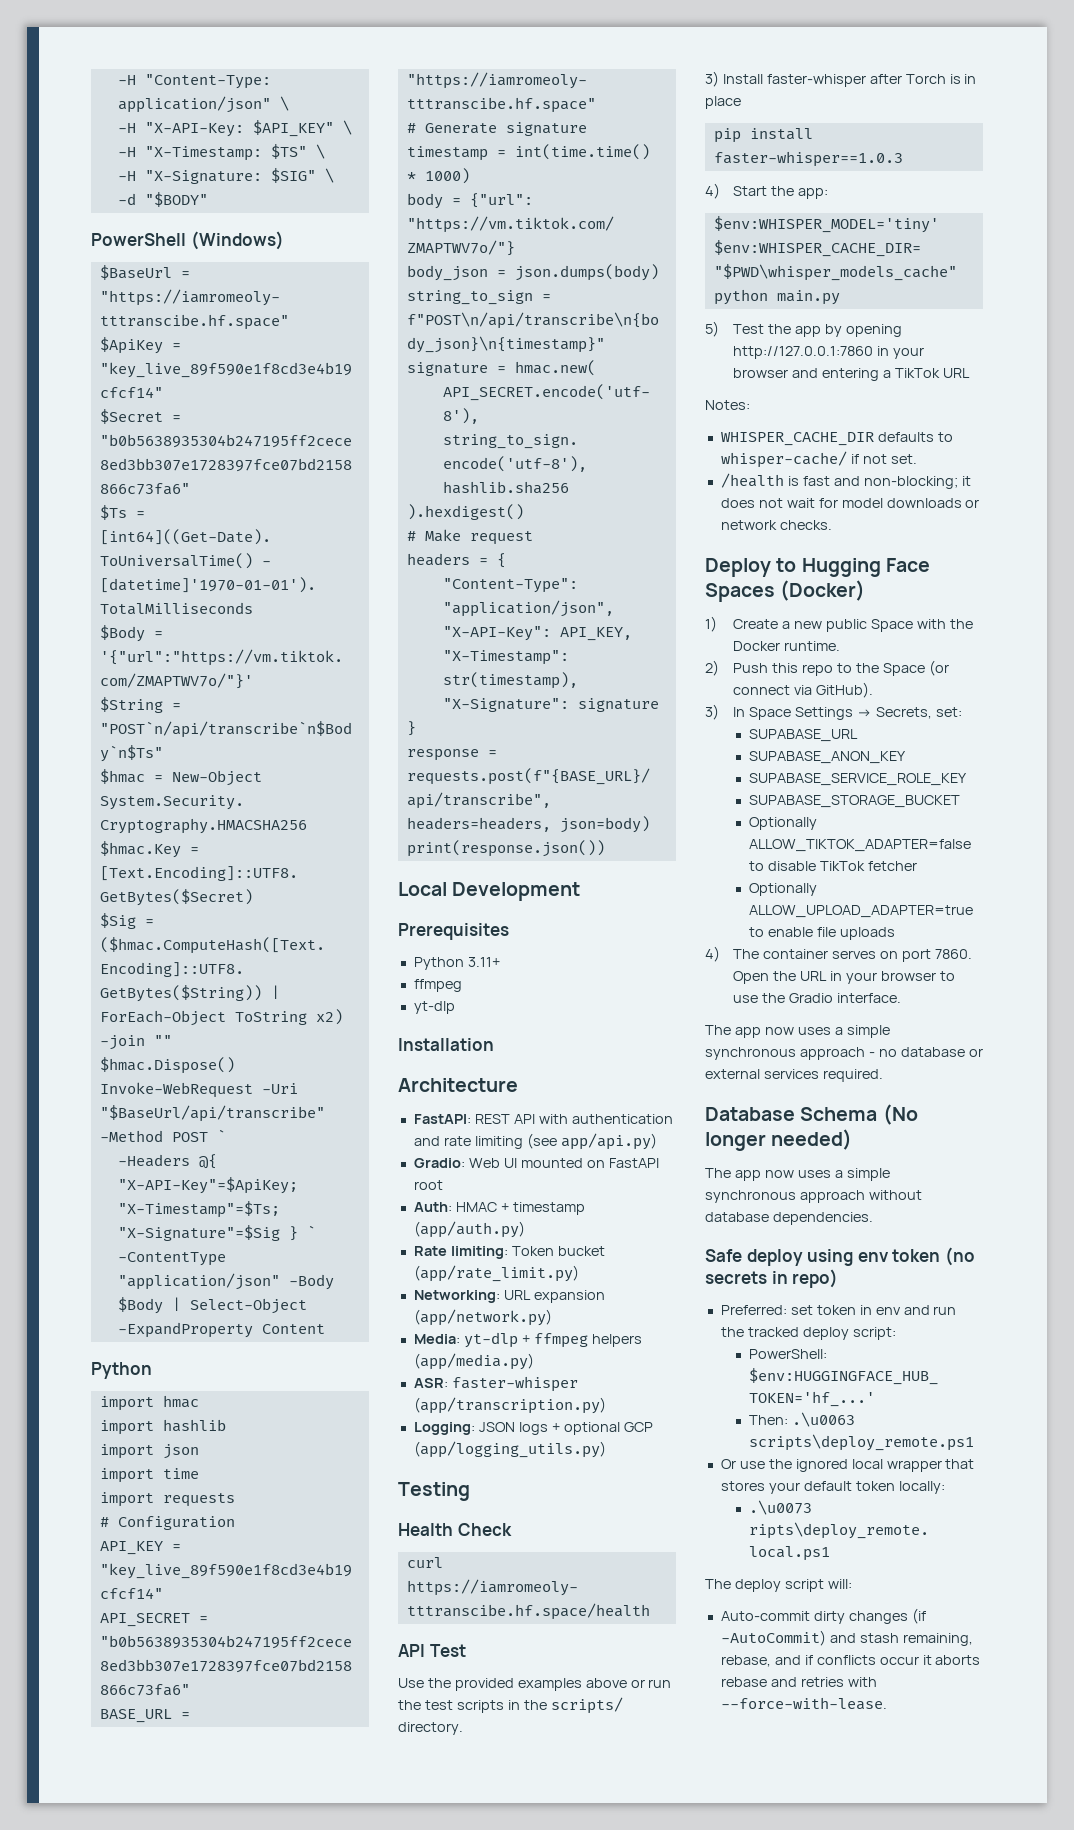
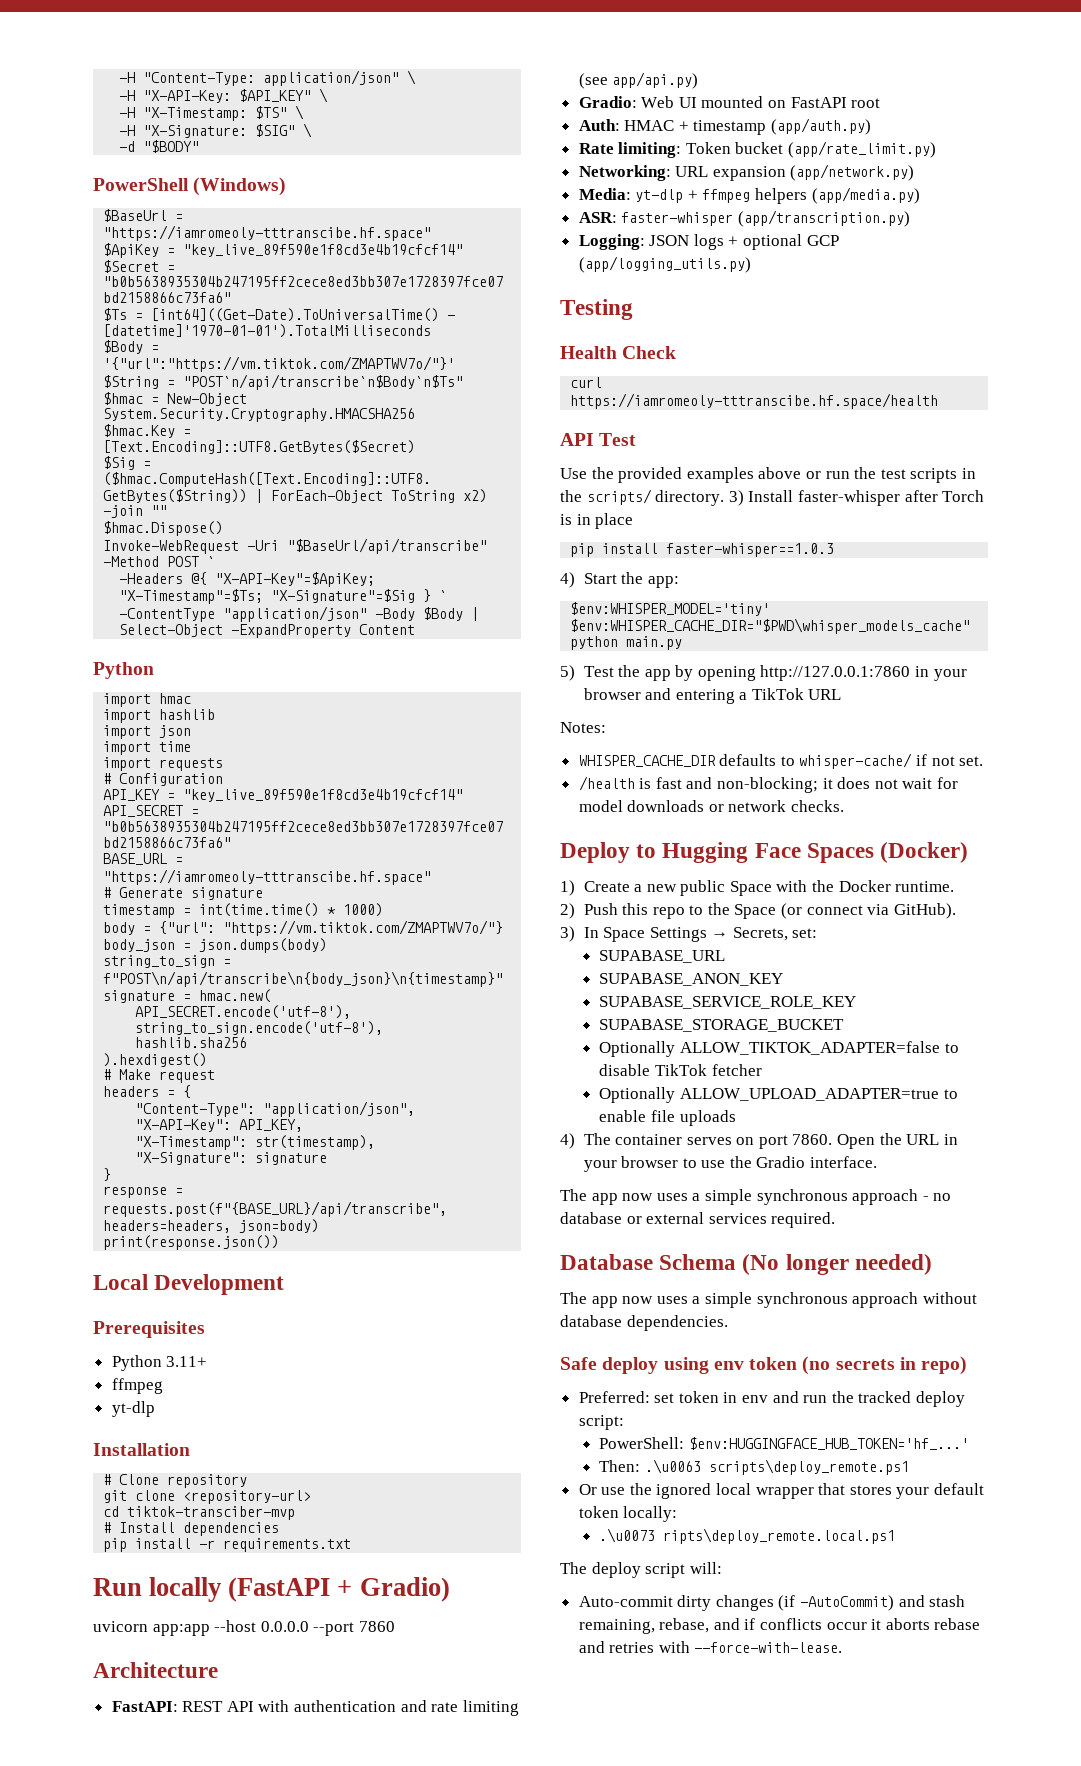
+ # Clone repository
+ git clone <repository-url>
+ cd tiktok-transciber-mvp
+ # Install dependencies
+ pip install -r requirements.txt
+ Run locally (FastAPI + Gradio)
+ uvicorn app:app --host 0.0.0.0 --port 7860
- Use the provided examples above or run the test scripts in the scripts/ directory.
- 3) Install faster-whisper after Torch is in place
+ Use the provided examples above or run the test scripts in the scripts/ directory. 3) Install faster-whisper after Torch is in place

